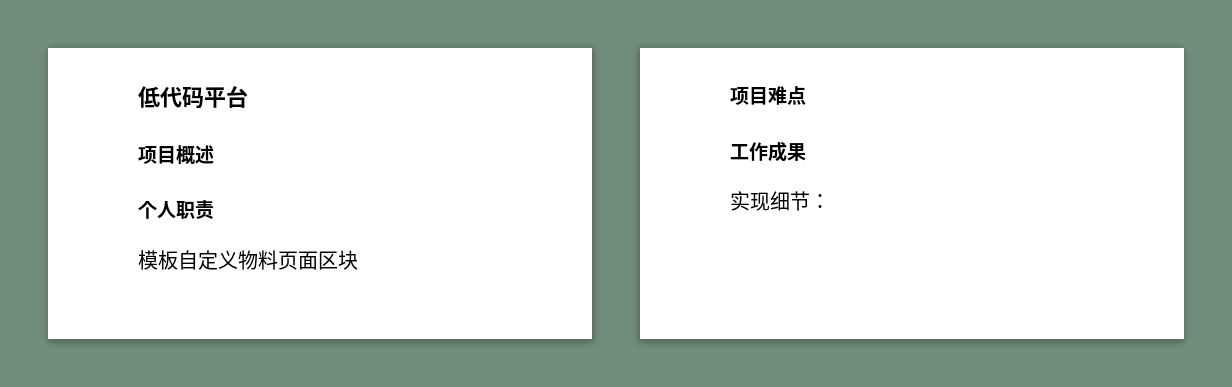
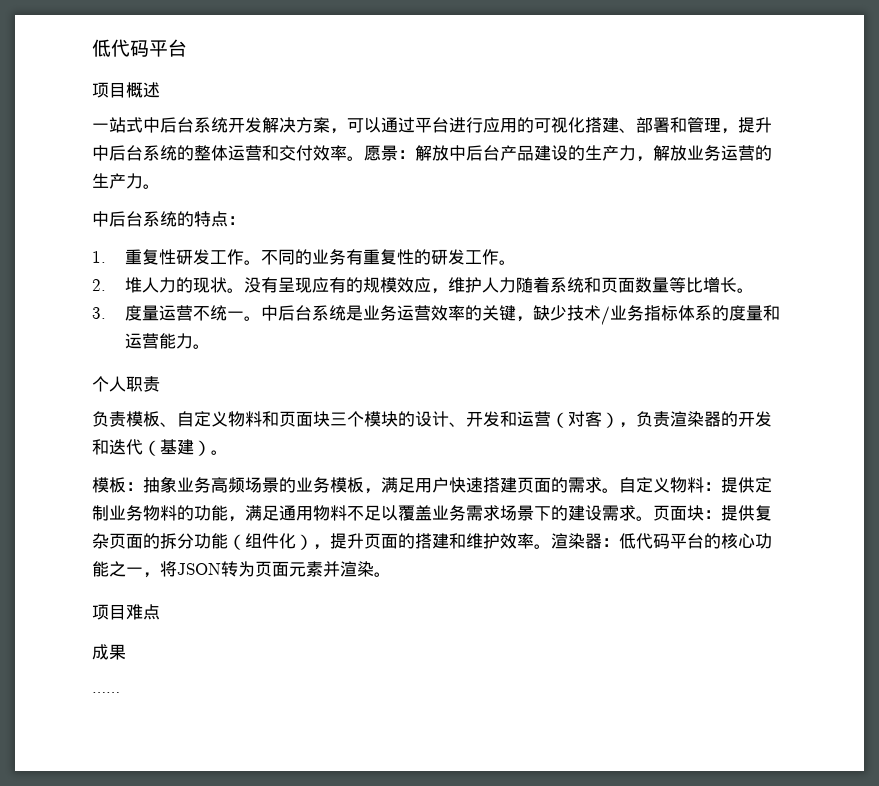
+ 一站式中后台系统开发解决方案，可以通过平台进行应用的可视化搭建、部署和管理，提升中后台系统的整体运营和交付效率。愿景：解放中后台产品建设的生产力，解放业务运营的生产力。
+ 中后台系统的特点：
+ 1.重复性研发工作。不同的业务有重复性的研发工作。
+ 2.堆人力的现状。没有呈现应有的规模效应，维护人力随着系统和页面数量等比增长。
+ 3.度量运营不统一。中后台系统是业务运营效率的关键，缺少技术/业务指标体系的度量和运营能力。
- 模板自定义物料页面区块
+ 负责模板、自定义物料和页面块三个模块的设计、开发和运营（对客），负责渲染器的开发和迭代（基建）。
+ 模板：抽象业务高频场景的业务模板，满足用户快速搭建页面的需求。自定义物料：提供定制业务物料的功能，满足通用物料不足以覆盖业务需求场景下的建设需求。页面块：提供复杂页面的拆分功能（组件化），提升页面的搭建和维护效率。渲染器：低代码平台的核心功能之一，将JSON转为页面元素并渲染。
- 工作成果
+ 成果
- 实现细节：
+ ……

